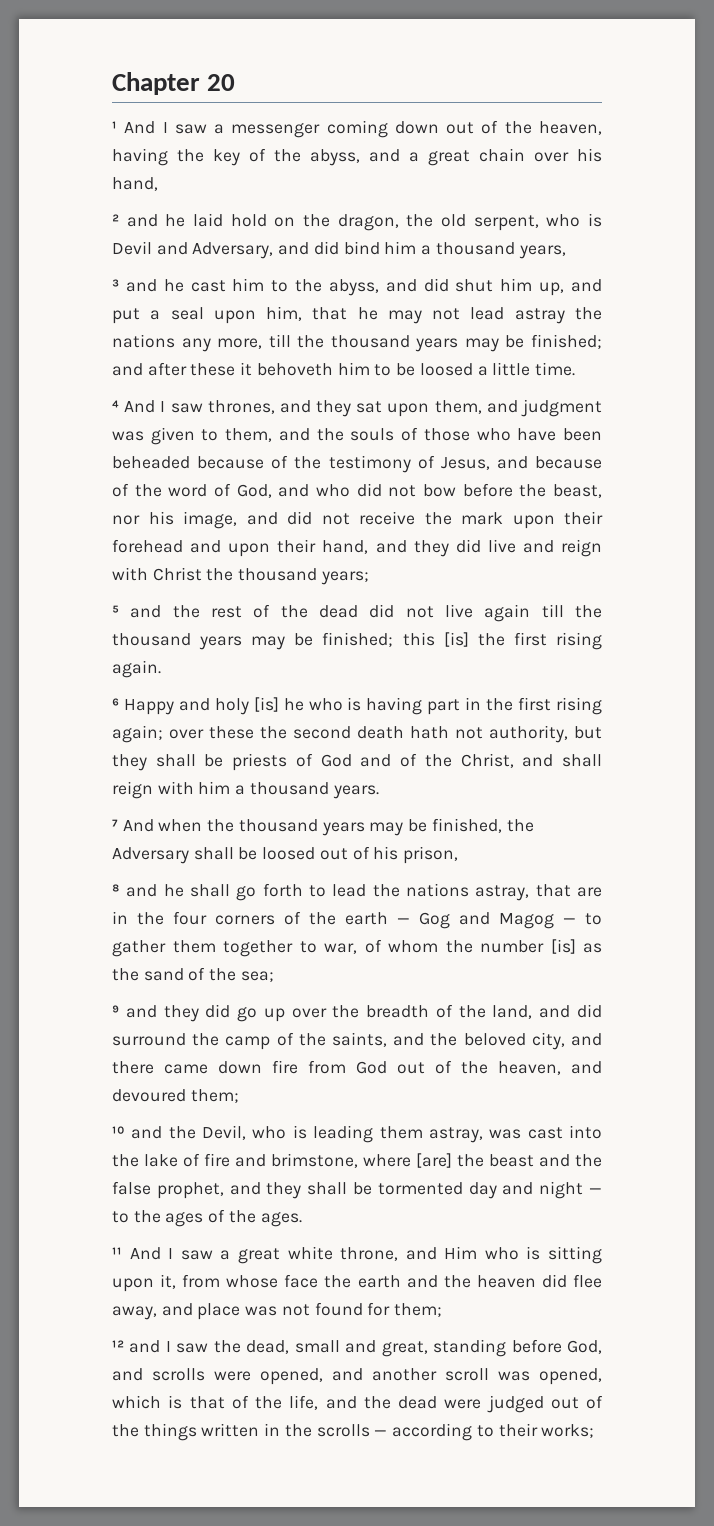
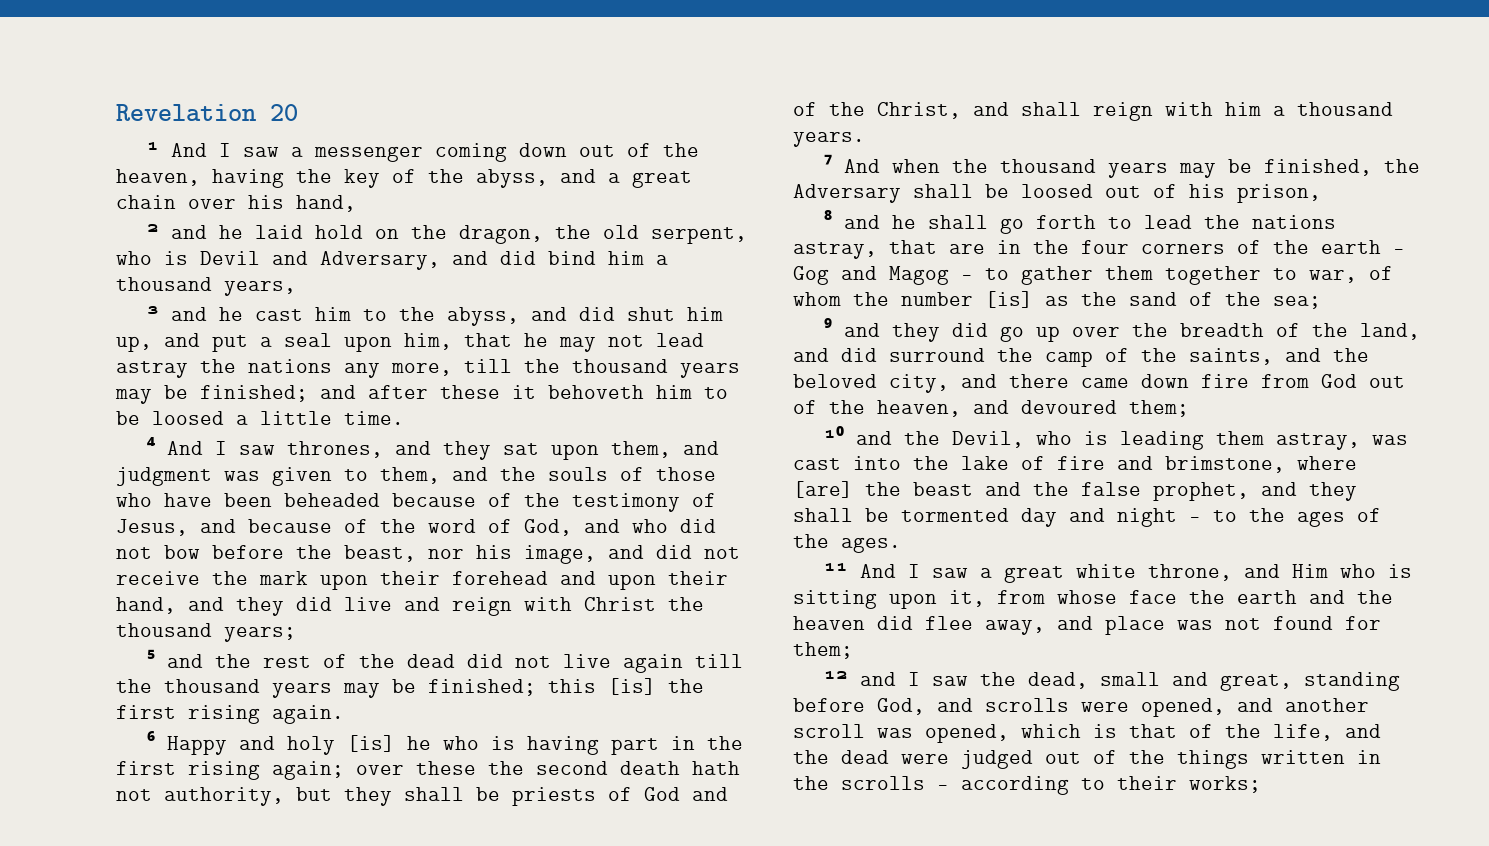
- Chapter 20
+ Revelation 20

